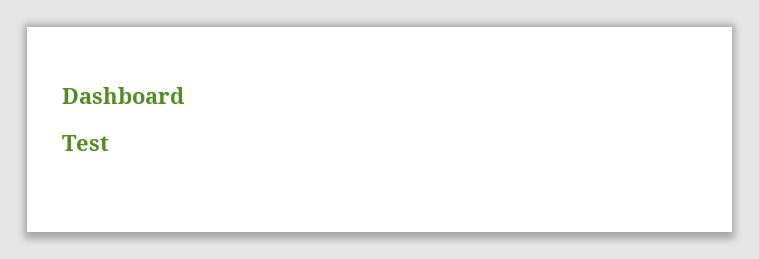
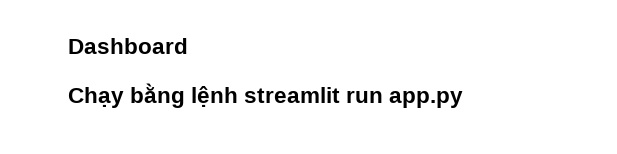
- Test
+ Chạy bằng lệnh streamlit run app.py

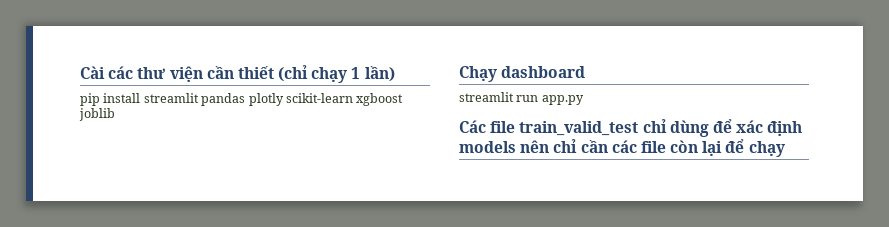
- Dashboard
+ Cài các thư viện cần thiết (chỉ chạy 1 lần)
+ pip install streamlit pandas plotly scikit-learn xgboost joblib
- Chạy bằng lệnh streamlit run app.py
+ Chạy dashboard
+ streamlit run app.py
+ Các file train_valid_test chỉ dùng để xác định models nên chỉ cần các file còn lại để chạy

